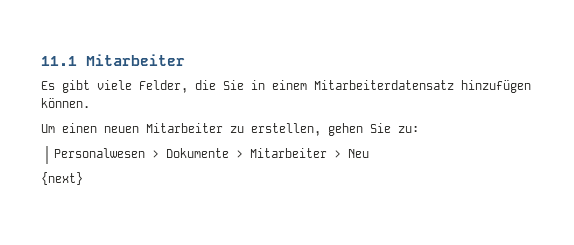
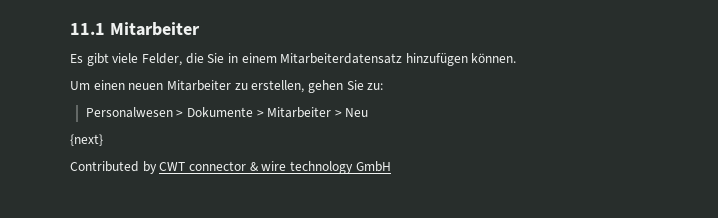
+ Contributed by CWT connector & wire technology GmbH

